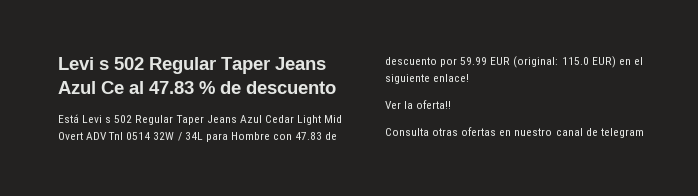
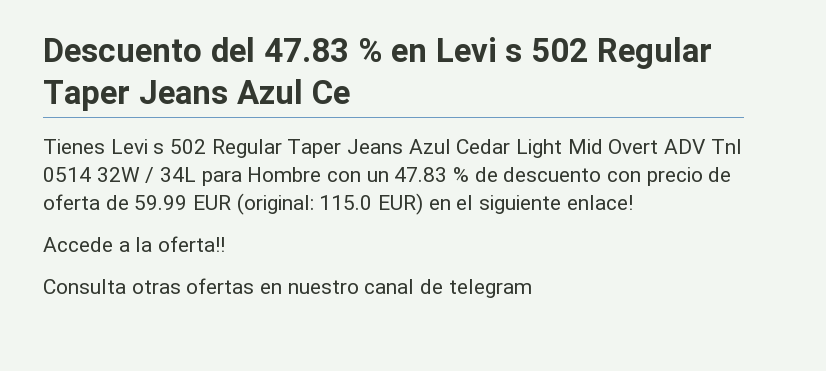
- Levi s 502 Regular Taper Jeans Azul Ce al 47.83 % de descuento
- Está Levi s 502 Regular Taper Jeans Azul Cedar Light Mid Overt ADV Tnl 0514 32W / 34L para Hombre con 47.83 de descuento por 59.99 EUR (original: 115.0 EUR) en el siguiente enlace!
+ Descuento del 47.83 % en Levi s 502 Regular Taper Jeans Azul Ce
+ Tienes Levi s 502 Regular Taper Jeans Azul Cedar Light Mid Overt ADV Tnl 0514 32W / 34L para Hombre con un 47.83 % de descuento con precio de oferta de 59.99 EUR (original: 115.0 EUR) en el siguiente enlace!
- Ver la oferta!!
+ Accede a la oferta!!

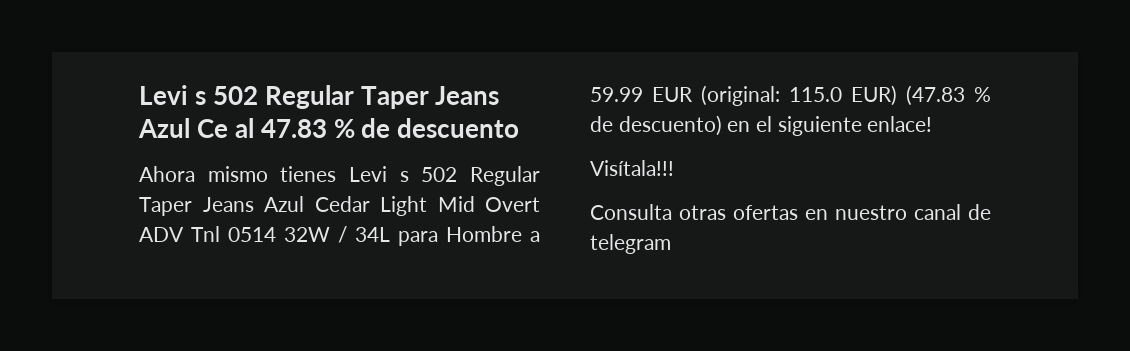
- Descuento del 47.83 % en Levi s 502 Regular Taper Jeans Azul Ce
- Tienes Levi s 502 Regular Taper Jeans Azul Cedar Light Mid Overt ADV Tnl 0514 32W / 34L para Hombre con un 47.83 % de descuento con precio de oferta de 59.99 EUR (original: 115.0 EUR) en el siguiente enlace!
+ Levi s 502 Regular Taper Jeans Azul Ce al 47.83 % de descuento
+ Ahora mismo tienes Levi s 502 Regular Taper Jeans Azul Cedar Light Mid Overt ADV Tnl 0514 32W / 34L para Hombre a 59.99 EUR (original: 115.0 EUR) (47.83 % de descuento) en el siguiente enlace!
- Accede a la oferta!!
+ Visítala!!!

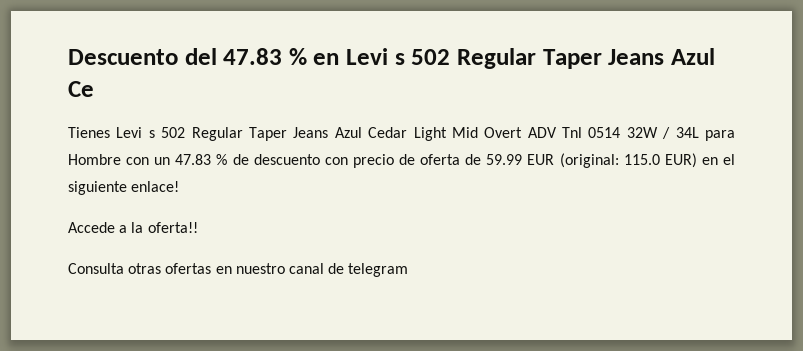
- Levi s 502 Regular Taper Jeans Azul Ce al 47.83 % de descuento
- Ahora mismo tienes Levi s 502 Regular Taper Jeans Azul Cedar Light Mid Overt ADV Tnl 0514 32W / 34L para Hombre a 59.99 EUR (original: 115.0 EUR) (47.83 % de descuento) en el siguiente enlace!
+ Descuento del 47.83 % en Levi s 502 Regular Taper Jeans Azul Ce
+ Tienes Levi s 502 Regular Taper Jeans Azul Cedar Light Mid Overt ADV Tnl 0514 32W / 34L para Hombre con un 47.83 % de descuento con precio de oferta de 59.99 EUR (original: 115.0 EUR) en el siguiente enlace!
- Visítala!!!
+ Accede a la oferta!!

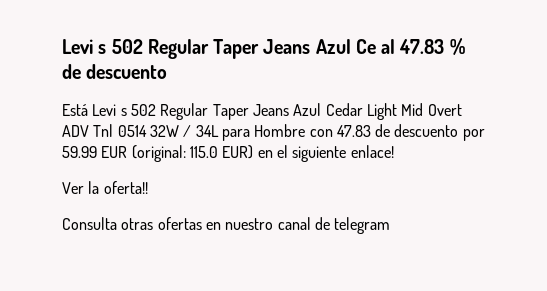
- Descuento del 47.83 % en Levi s 502 Regular Taper Jeans Azul Ce
- Tienes Levi s 502 Regular Taper Jeans Azul Cedar Light Mid Overt ADV Tnl 0514 32W / 34L para Hombre con un 47.83 % de descuento con precio de oferta de 59.99 EUR (original: 115.0 EUR) en el siguiente enlace!
+ Levi s 502 Regular Taper Jeans Azul Ce al 47.83 % de descuento
+ Está Levi s 502 Regular Taper Jeans Azul Cedar Light Mid Overt ADV Tnl 0514 32W / 34L para Hombre con 47.83 de descuento por 59.99 EUR (original: 115.0 EUR) en el siguiente enlace!
- Accede a la oferta!!
+ Ver la oferta!!

